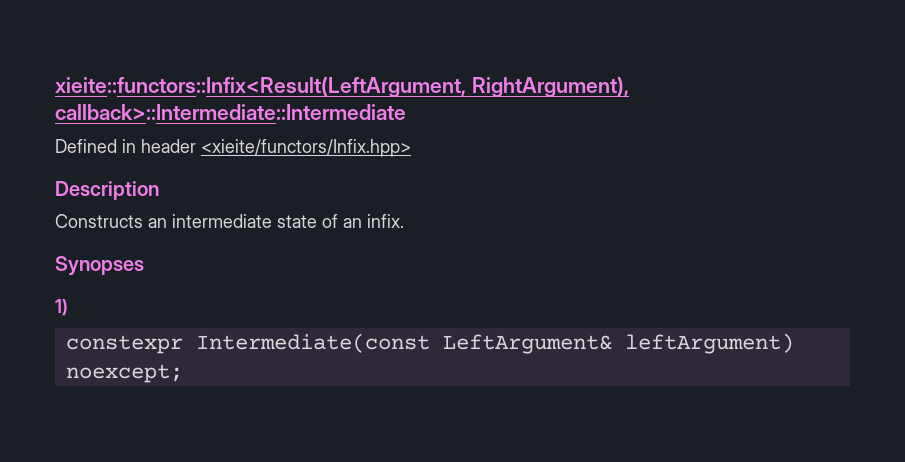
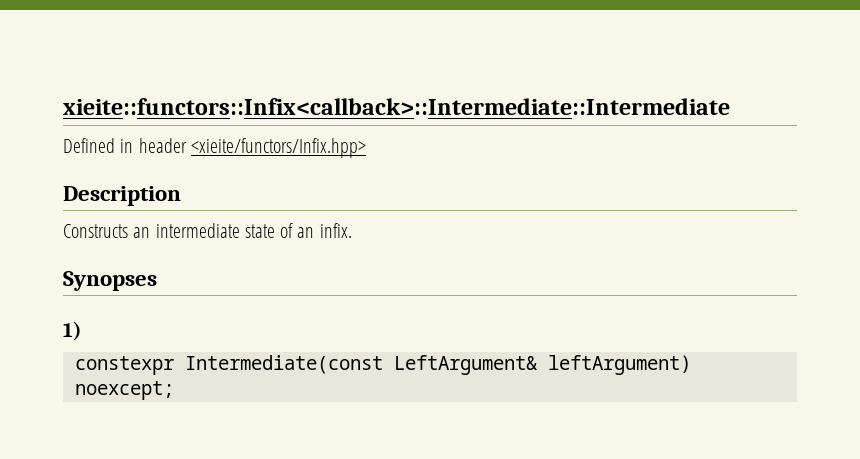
- xieite::functors::Infix<Result(LeftArgument, RightArgument), callback>::Intermediate::Intermediate
+ xieite::functors::Infix<callback>::Intermediate::Intermediate

